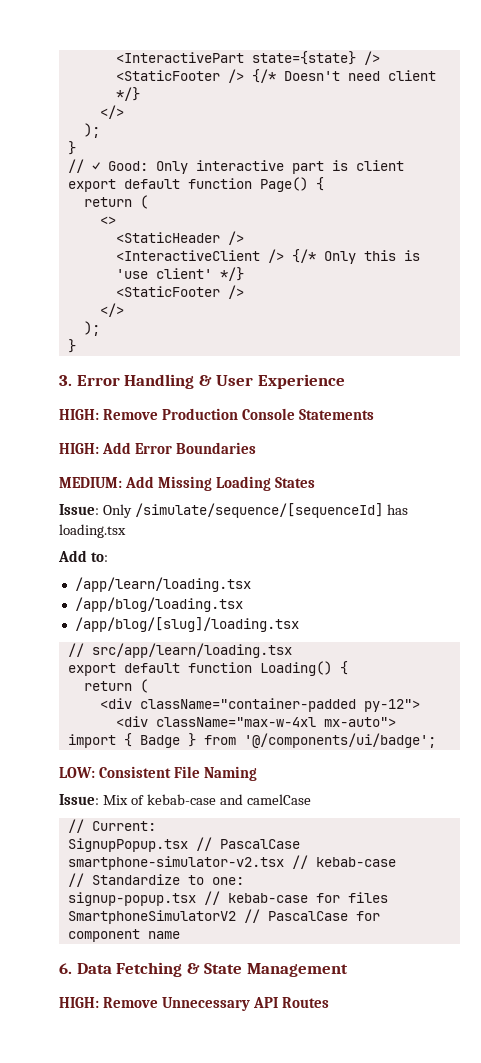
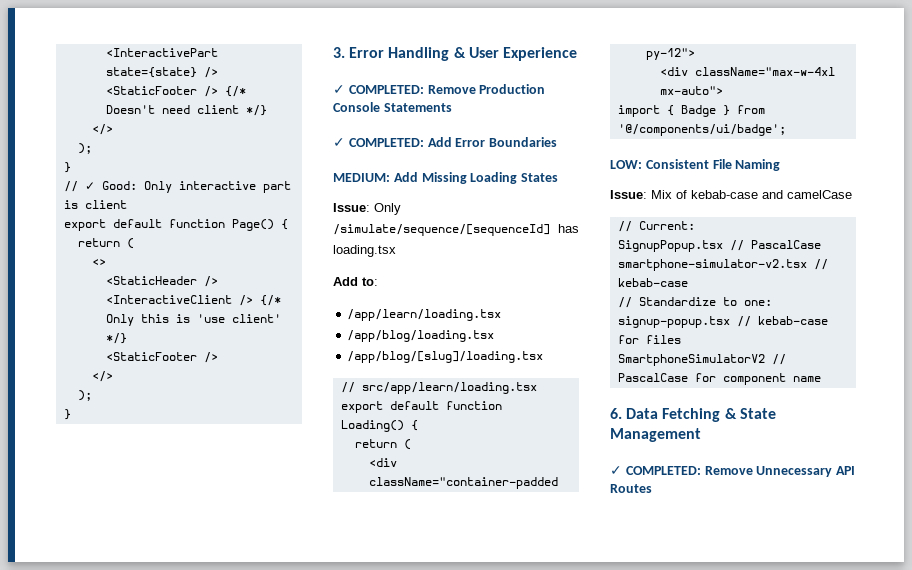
- HIGH: Remove Production Console Statements
+ ✓ COMPLETED: Remove Production Console Statements
- HIGH: Add Error Boundaries
+ ✓ COMPLETED: Add Error Boundaries
- HIGH: Remove Unnecessary API Routes
+ ✓ COMPLETED: Remove Unnecessary API Routes

